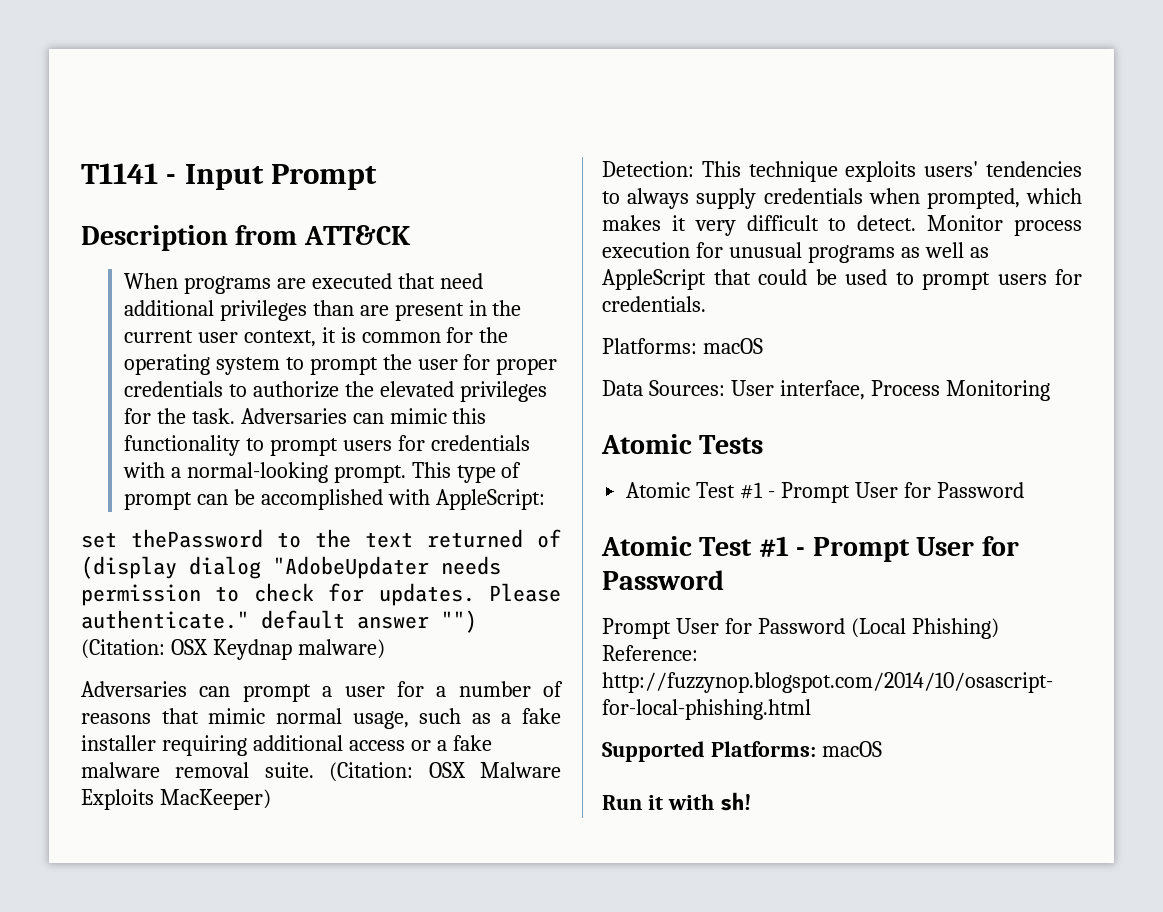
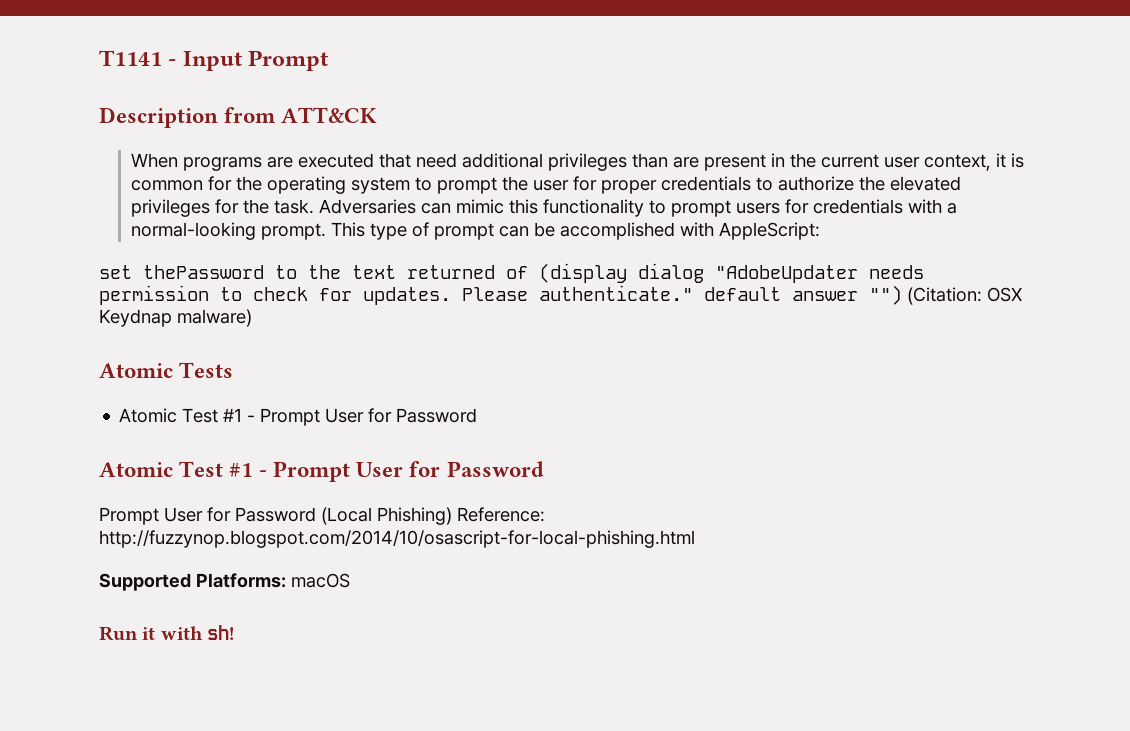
- Adversaries can prompt a user for a number of reasons that mimic normal usage, such as a fake installer requiring additional access or a fake malware removal suite. (Citation: OSX Malware Exploits MacKeeper)
- Detection: This technique exploits users' tendencies to always supply credentials when prompted, which makes it very difficult to detect. Monitor process execution for unusual programs as well as AppleScript that could be used to prompt users for credentials.
- Platforms: macOS
- Data Sources: User interface, Process Monitoring

